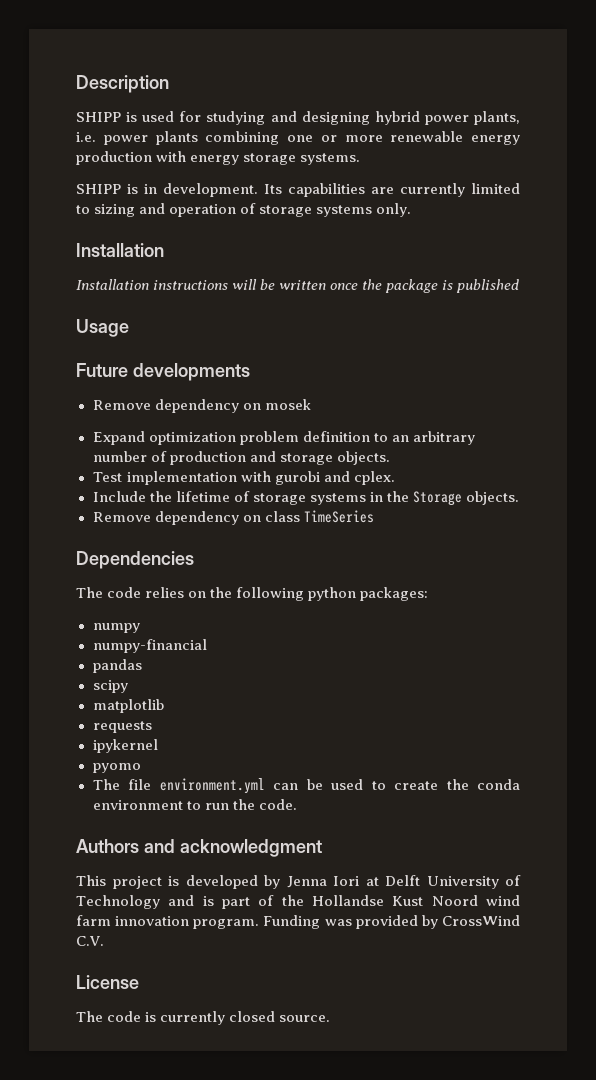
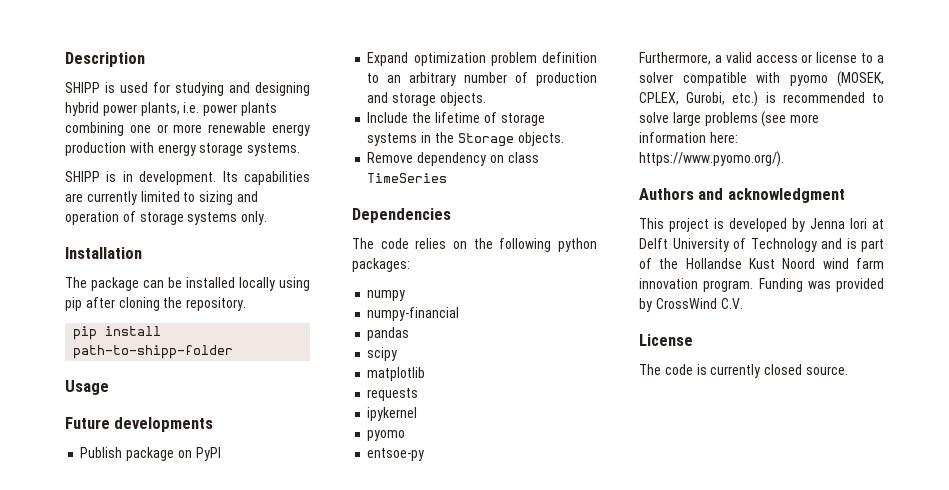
- Installation instructions will be written once the package is published
+ The package can be installed locally using pip after cloning the repository.
+ pip install path-to-shipp-folder
- Remove dependency on mosek
+ Publish package on PyPI
- Test implementation with gurobi and cplex.
- The file environment.yml can be used to create the conda environment to run the code.
+ entsoe-py
+ Furthermore, a valid access or license to a solver compatible with pyomo (MOSEK, CPLEX, Gurobi, etc.) is recommended to solve large problems (see more information here: https://www.pyomo.org/).

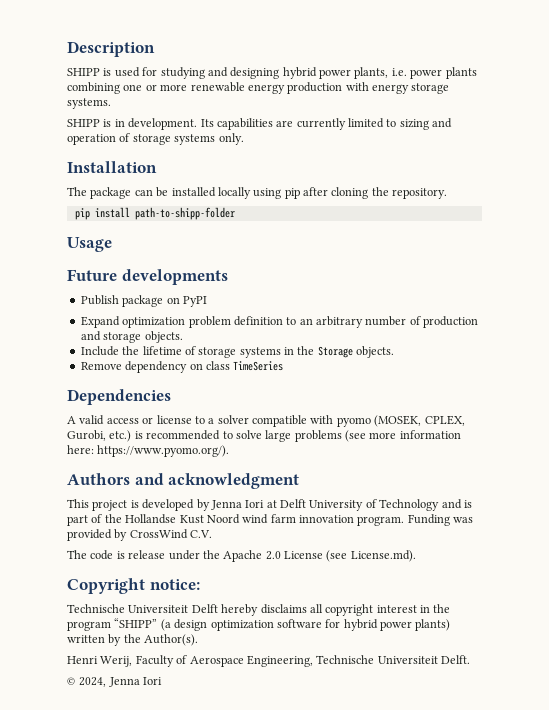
- The code relies on the following python packages:
- numpy
- numpy-financial
- pandas
- scipy
- matplotlib
- requests
- ipykernel
- pyomo
- entsoe-py
- Furthermore, a valid access or license to a solver compatible with pyomo (MOSEK, CPLEX, Gurobi, etc.) is recommended to solve large problems (see more information here: https://www.pyomo.org/).
+ A valid access or license to a solver compatible with pyomo (MOSEK, CPLEX, Gurobi, etc.) is recommended to solve large problems (see more information here: https://www.pyomo.org/).
- License
- The code is currently closed source.
+ The code is release under the Apache 2.0 License (see License.md).
+ Copyright notice:
+ Technische Universiteit Delft hereby disclaims all copyright interest in the program “SHIPP” (a design optimization software for hybrid power plants) written by the Author(s).
+ Henri Werij, Faculty of Aerospace Engineering, Technische Universiteit Delft.
+ © 2024, Jenna Iori

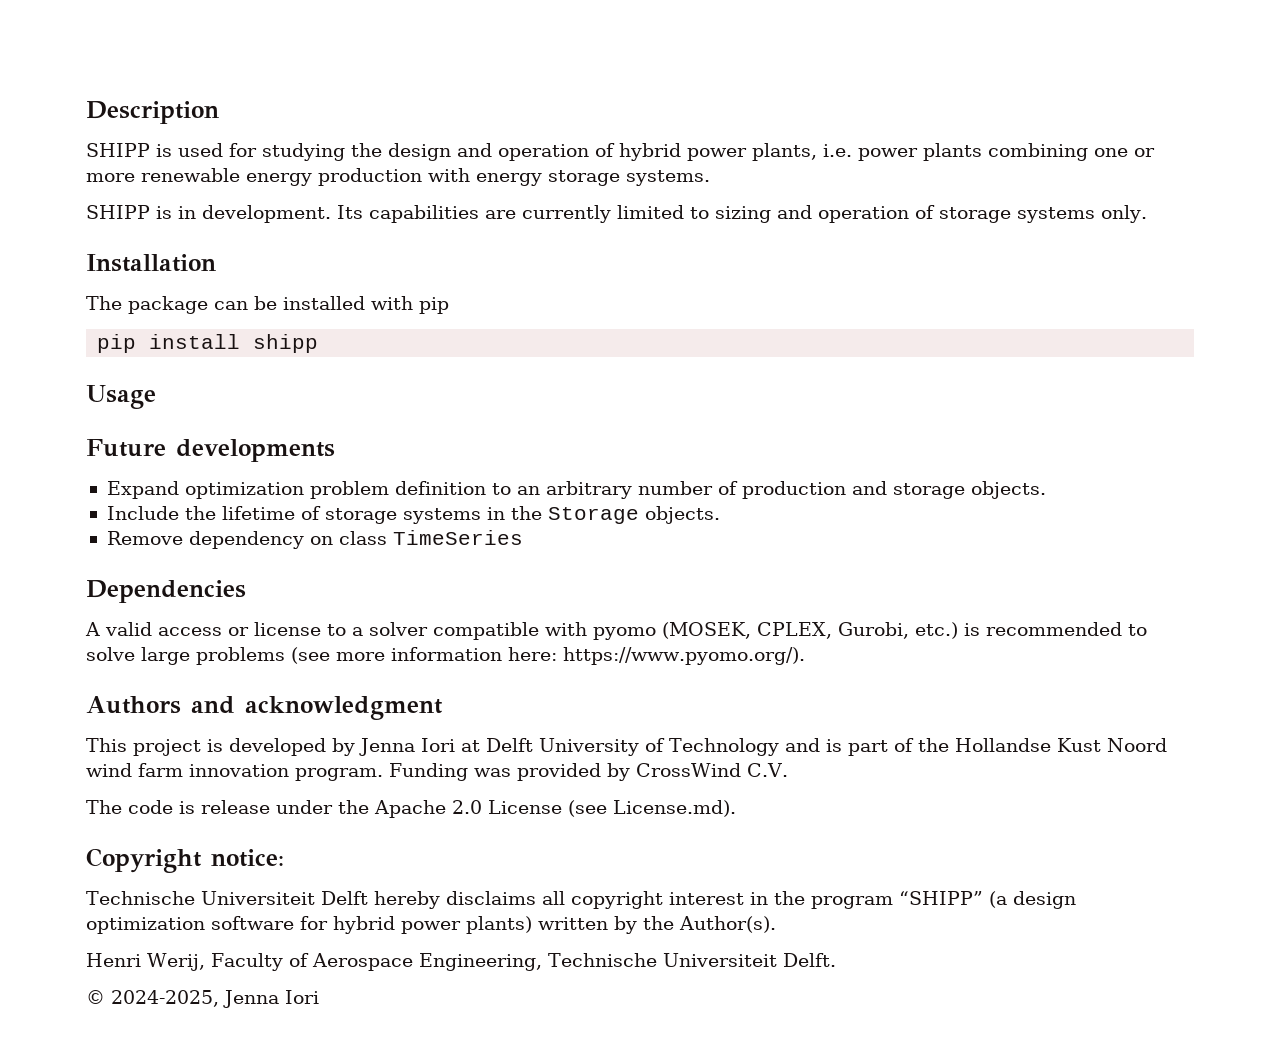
- SHIPP is used for studying and designing hybrid power plants, i.e. power plants combining one or more renewable energy production with energy storage systems.
+ SHIPP is used for studying the design and operation of hybrid power plants, i.e. power plants combining one or more renewable energy production with energy storage systems.
- The package can be installed locally using pip after cloning the repository.
+ The package can be installed with pip
- pip install path-to-shipp-folder
+ pip install shipp
- Publish package on PyPI
- © 2024, Jenna Iori
+ © 2024-2025, Jenna Iori

